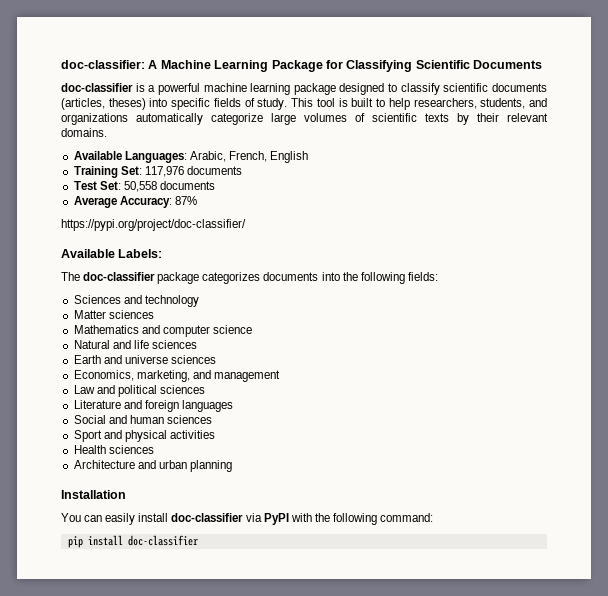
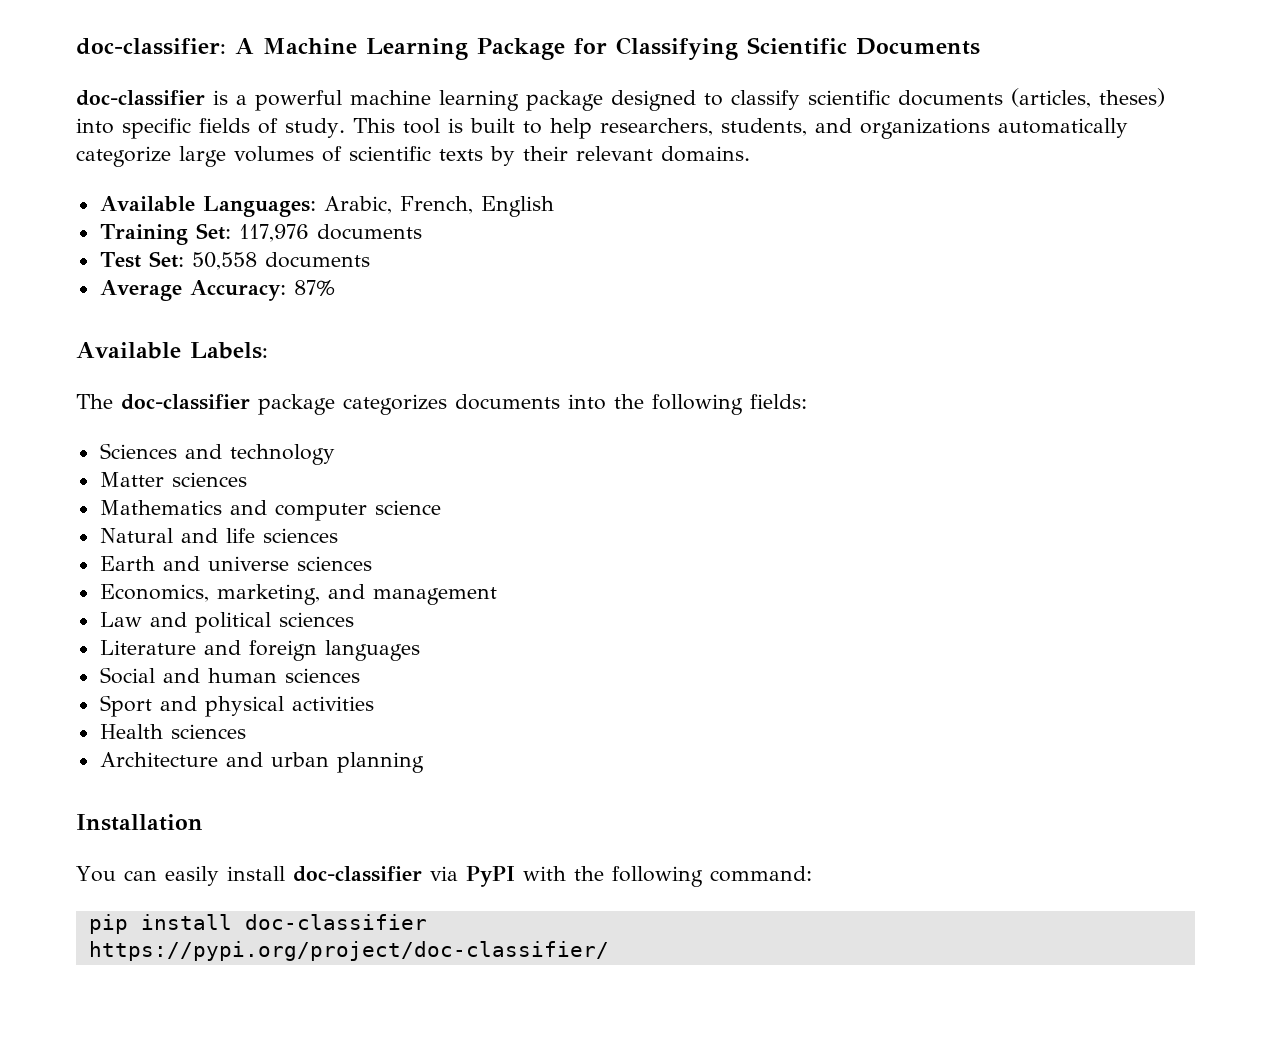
- https://pypi.org/project/doc-classifier/
+ https://pypi.org/project/doc-classifier/

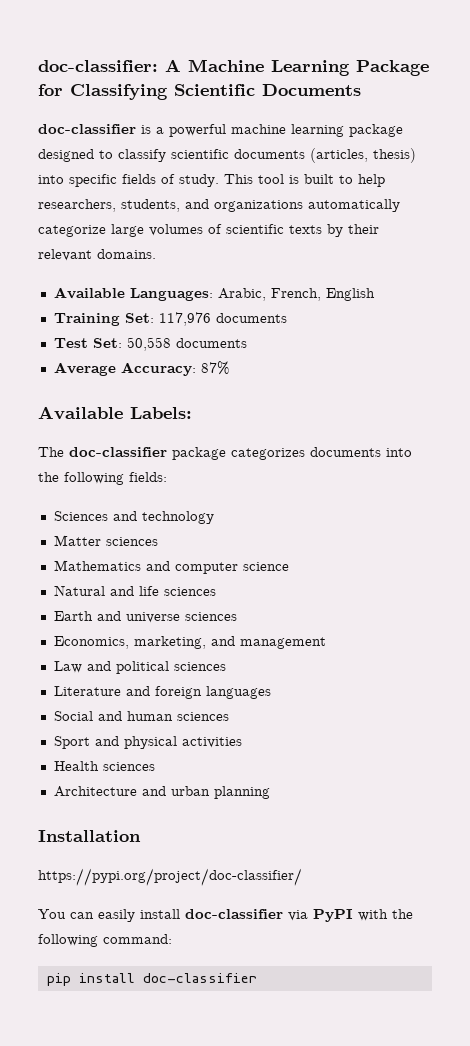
- doc-classifier is a powerful machine learning package designed to classify scientific documents (articles, theses) into specific fields of study.
+ doc-classifier is a powerful machine learning package designed to classify scientific documents (articles, thesis) into specific fields of study.
+ https://pypi.org/project/doc-classifier/
- https://pypi.org/project/doc-classifier/

